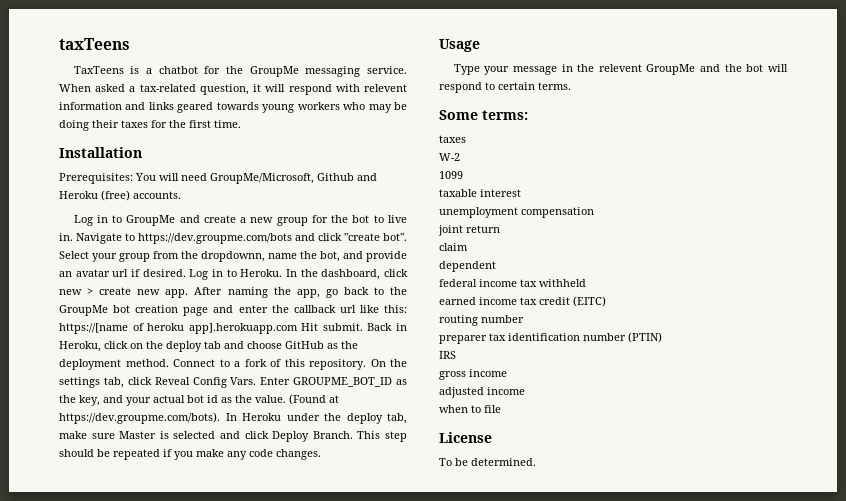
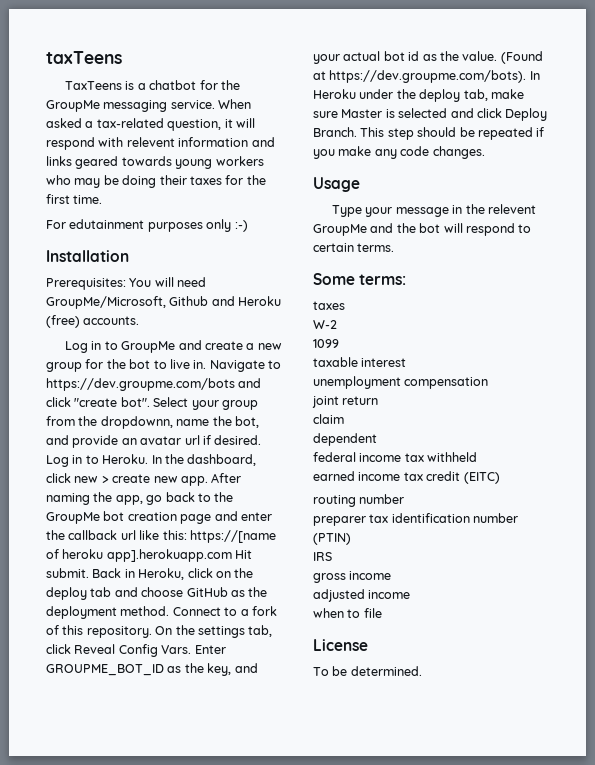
+ For edutainment purposes only :-)

